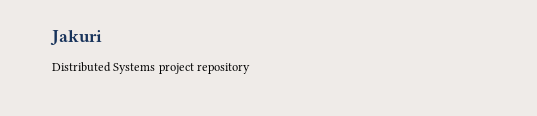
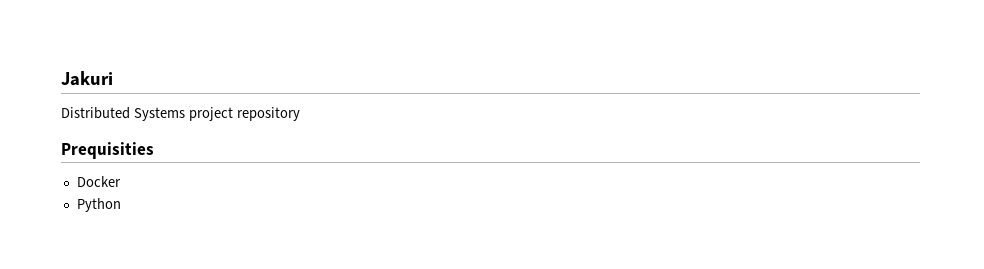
+ Prequisities
+ Docker
+ Python

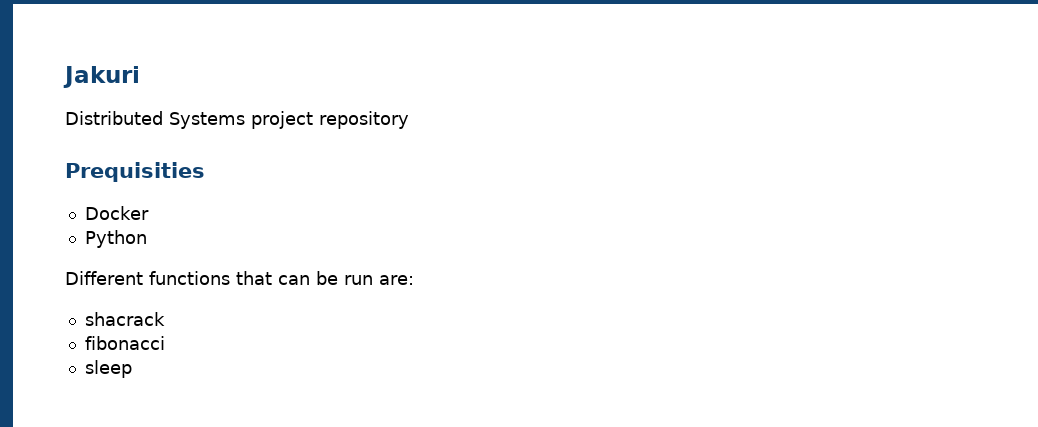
+ Different functions that can be run are:
+ shacrack
+ fibonacci
+ sleep

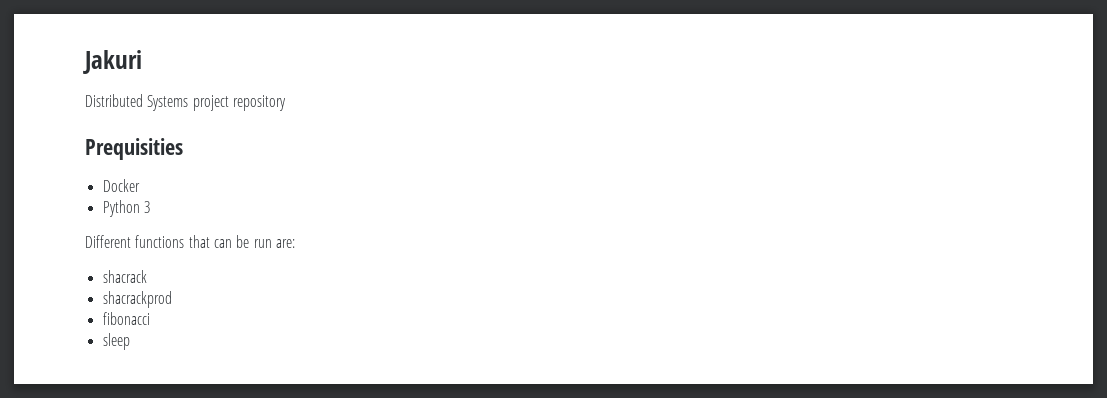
- Python
+ Python 3
+ shacrackprod

